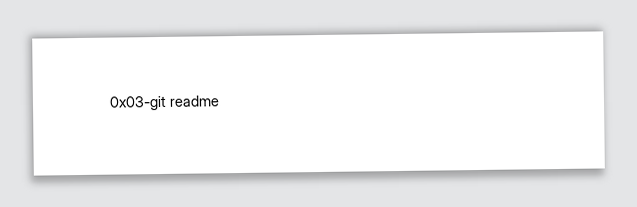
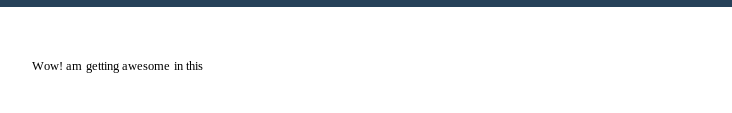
- 0x03-git readme
+ Wow! am getting awesome in this

